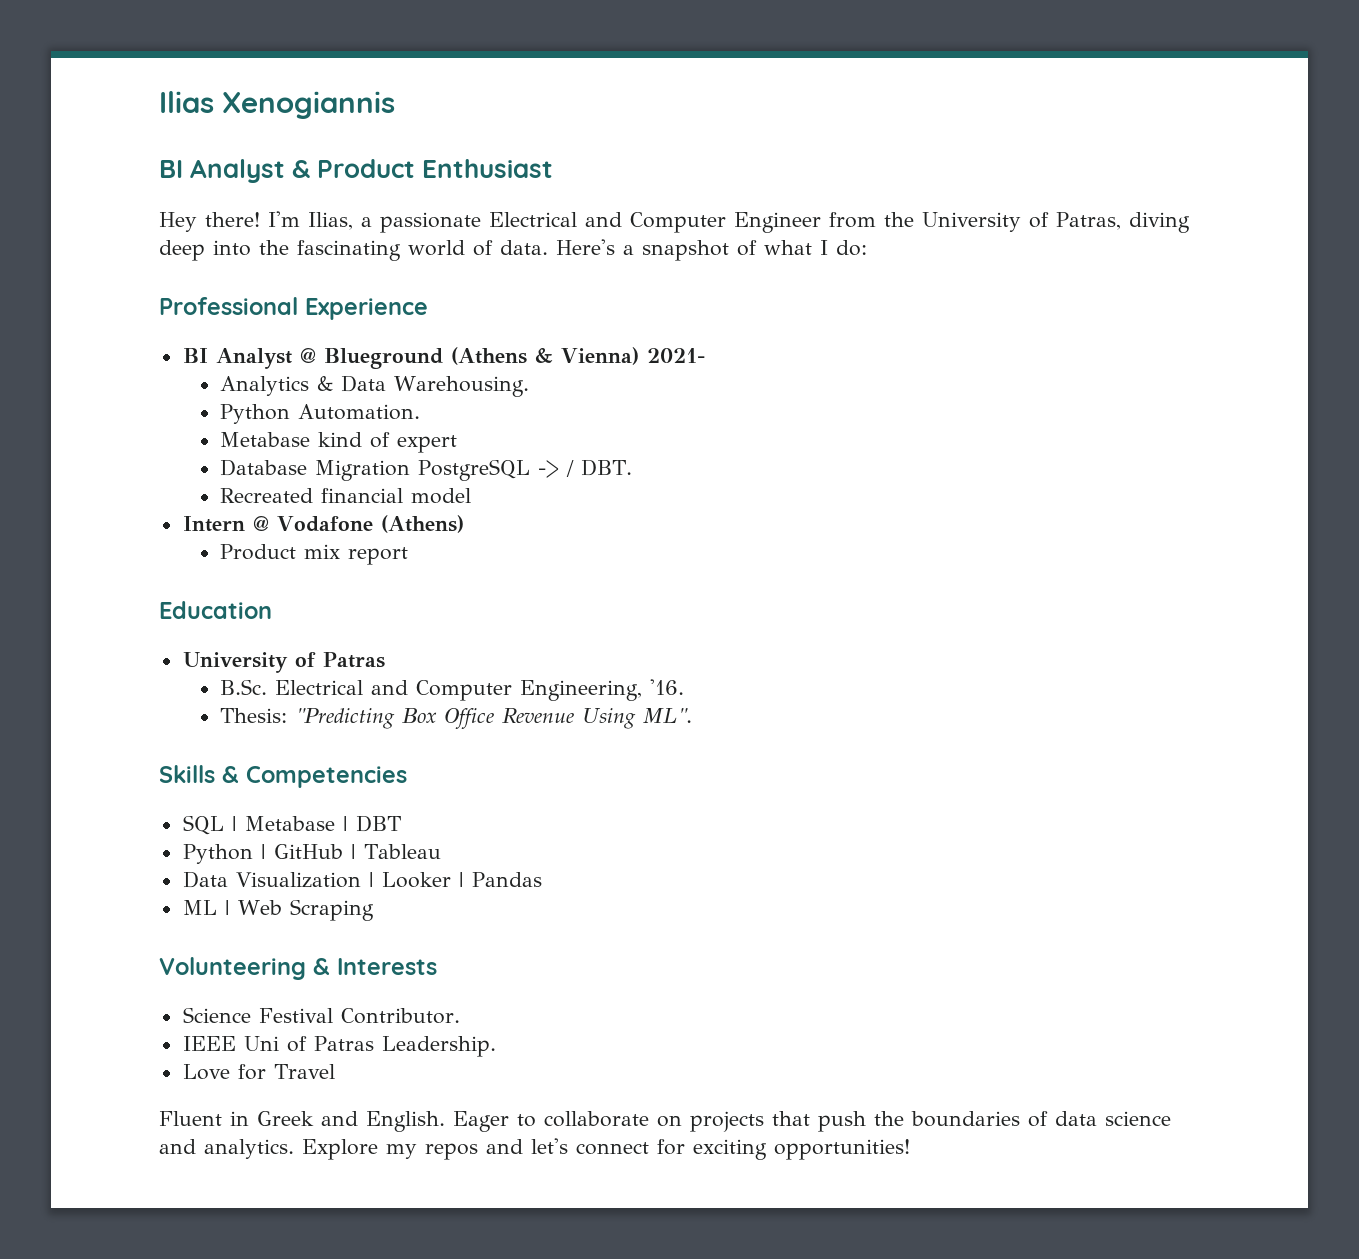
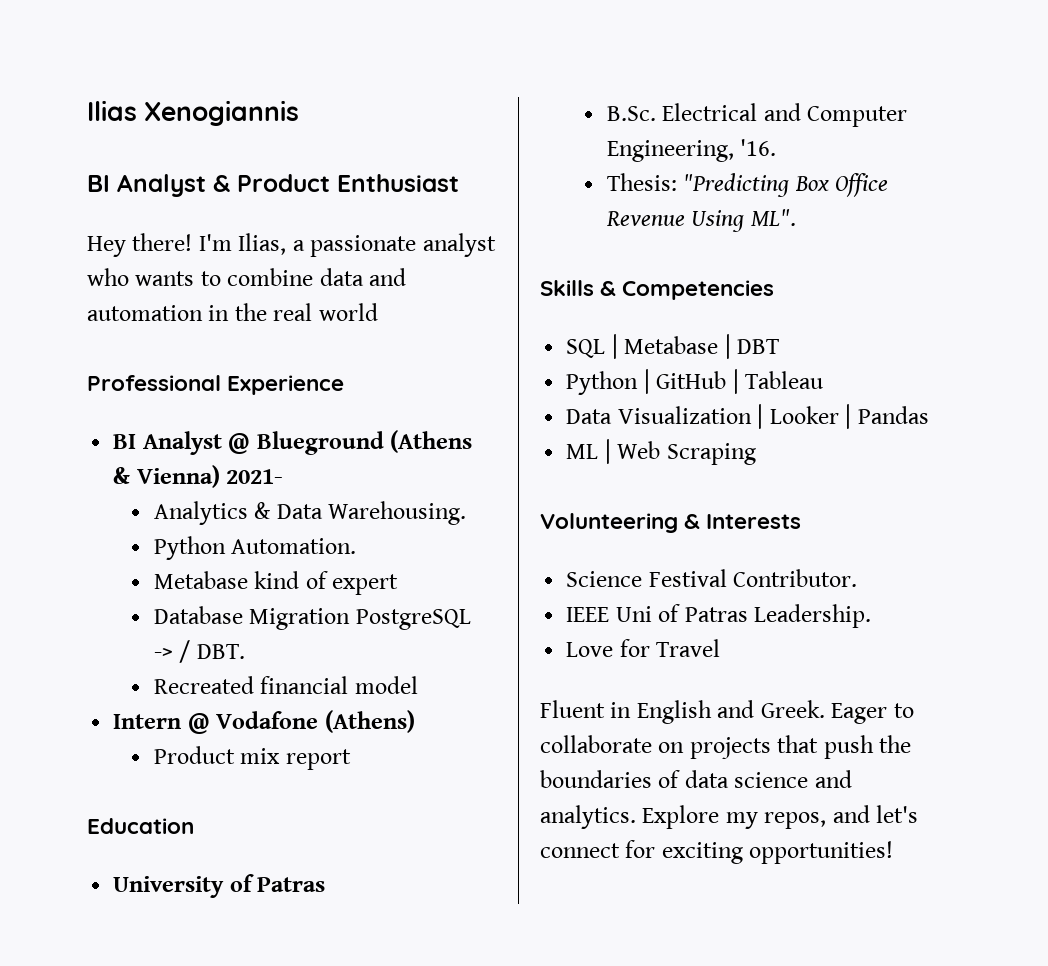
- I'm Ilias, a passionate Electrical and Computer Engineer from the University of Patras, diving deep into the fascinating world of data. Here's a snapshot of what I do:
+ I'm Ilias, a passionate analyst who wants to combine data and automation in the real world
- Fluent in Greek and English.
+ Fluent in English and Greek.
- Explore my repos and let's connect for exciting opportunities!
+ Explore my repos, and let's connect for exciting opportunities!

